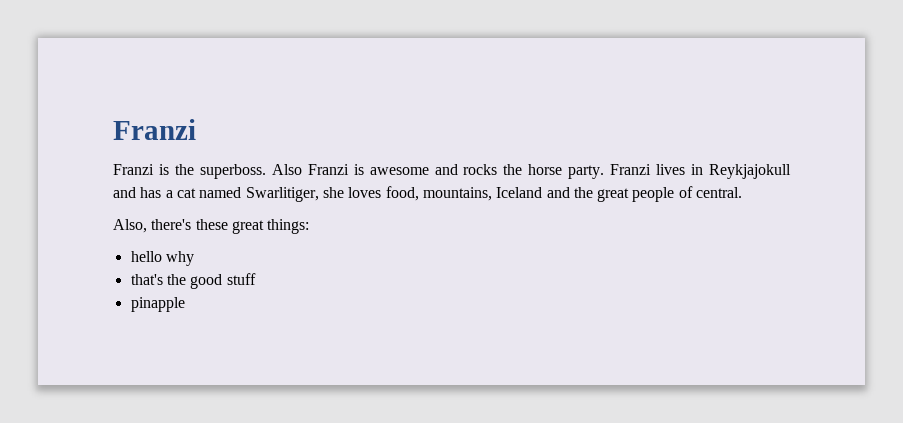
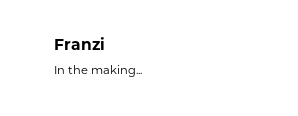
- Franzi is the superboss. Also Franzi is awesome and rocks the horse party. Franzi lives in Reykjajokull and has a cat named Swarlitiger, she loves food, mountains, Iceland and the great people of central.
- Also, there's these great things:
- hello why
- that's the good stuff
- pinapple
+ In the making...

